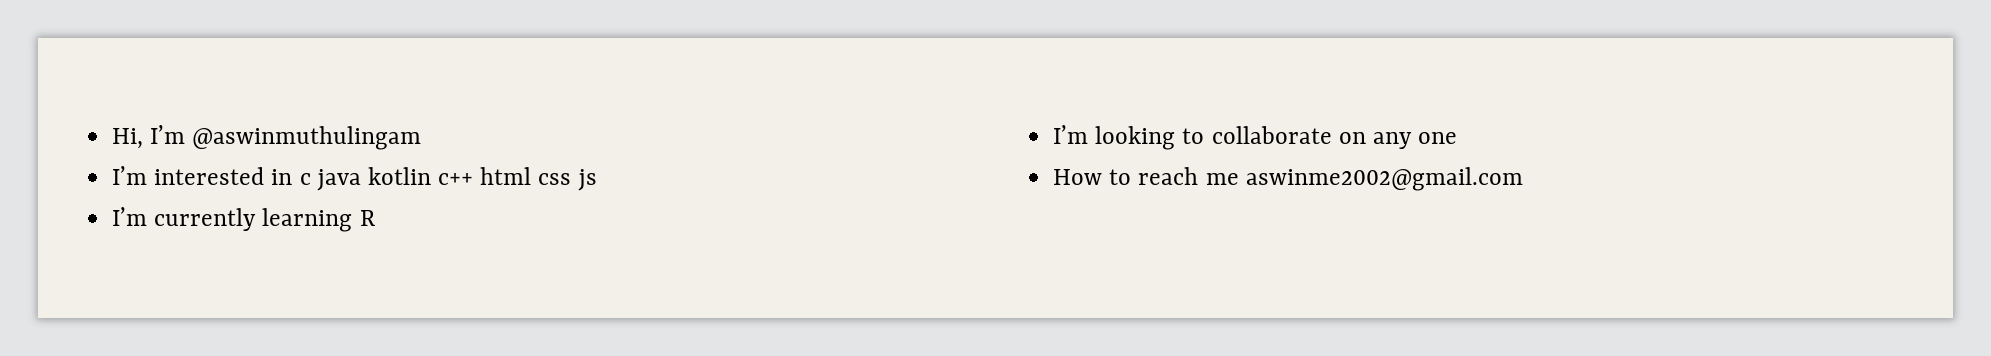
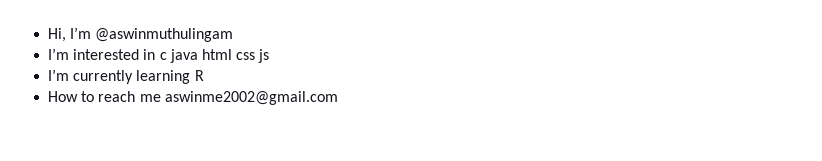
- I’m interested in c java kotlin c++ html css js
+ I’m interested in c java html css js
- I’m looking to collaborate on any one

